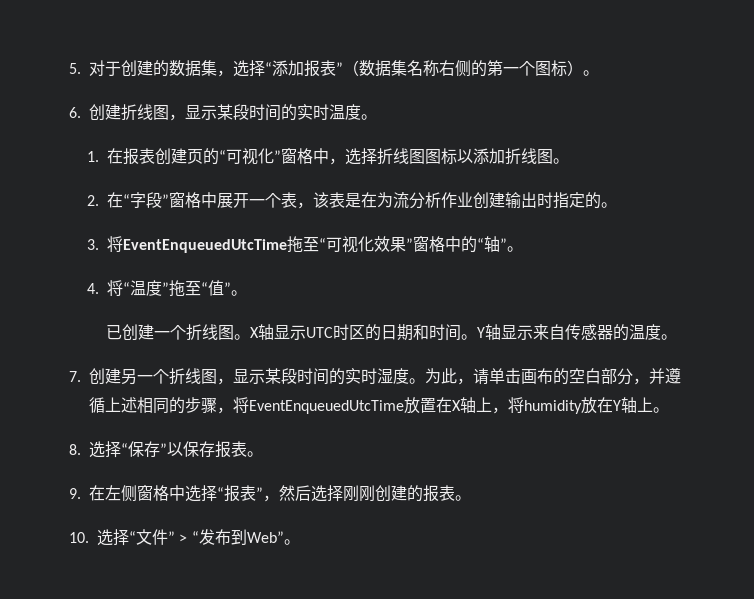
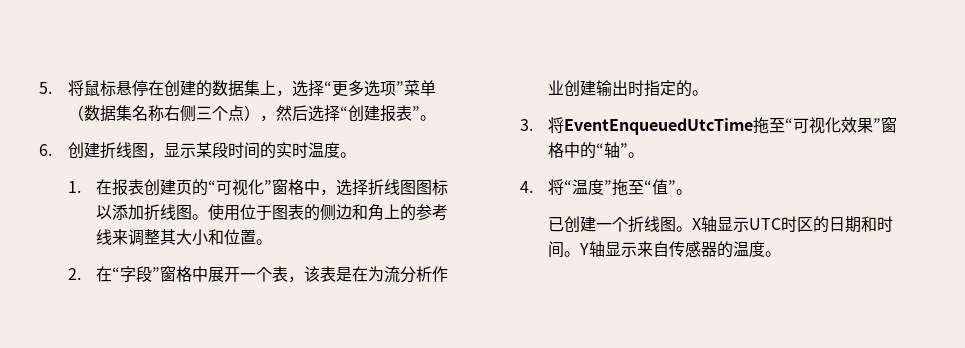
- 5.对于创建的数据集，选择“添加报表”（数据集名称右侧的第一个图标）。
+ 5.将鼠标悬停在创建的数据集上，选择“更多选项”菜单（数据集名称右侧三个点），然后选择“创建报表”。
+ 使用位于图表的侧边和角上的参考线来调整其大小和位置。
- 7.创建另一个折线图，显示某段时间的实时湿度。为此，请单击画布的空白部分，并遵循上述相同的步骤，将EventEnqueuedUtcTime放置在X轴上，将humidity放在Y轴上。
- 8.选择“保存”以保存报表。
- 9.在左侧窗格中选择“报表”，然后选择刚刚创建的报表。
- 10.选择“文件” > “发布到Web”。

